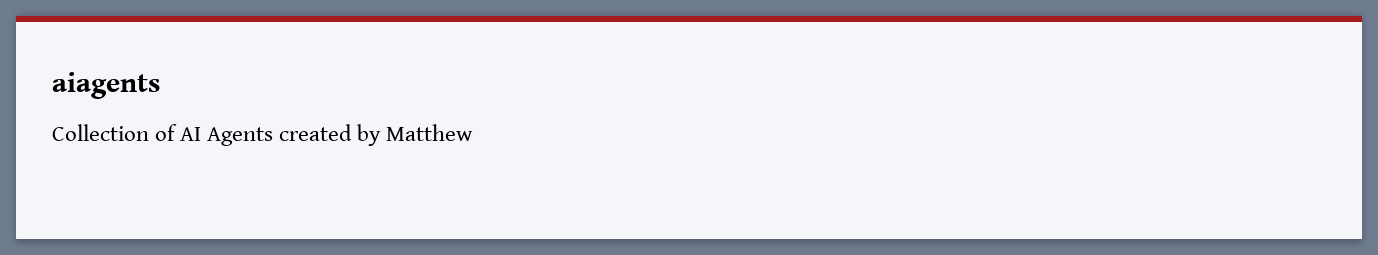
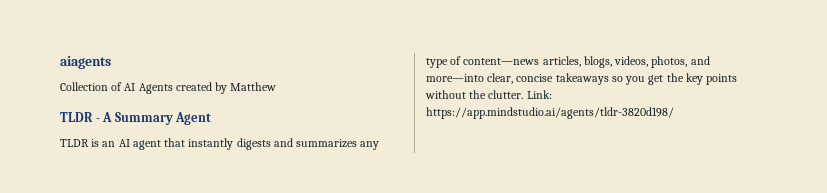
+ TLDR - A Summary Agent
+ TLDR is an AI agent that instantly digests and summarizes any type of content—news articles, blogs, videos, photos, and more—into clear, concise takeaways so you get the key points without the clutter. Link: https://app.mindstudio.ai/agents/tldr-3820d198/

